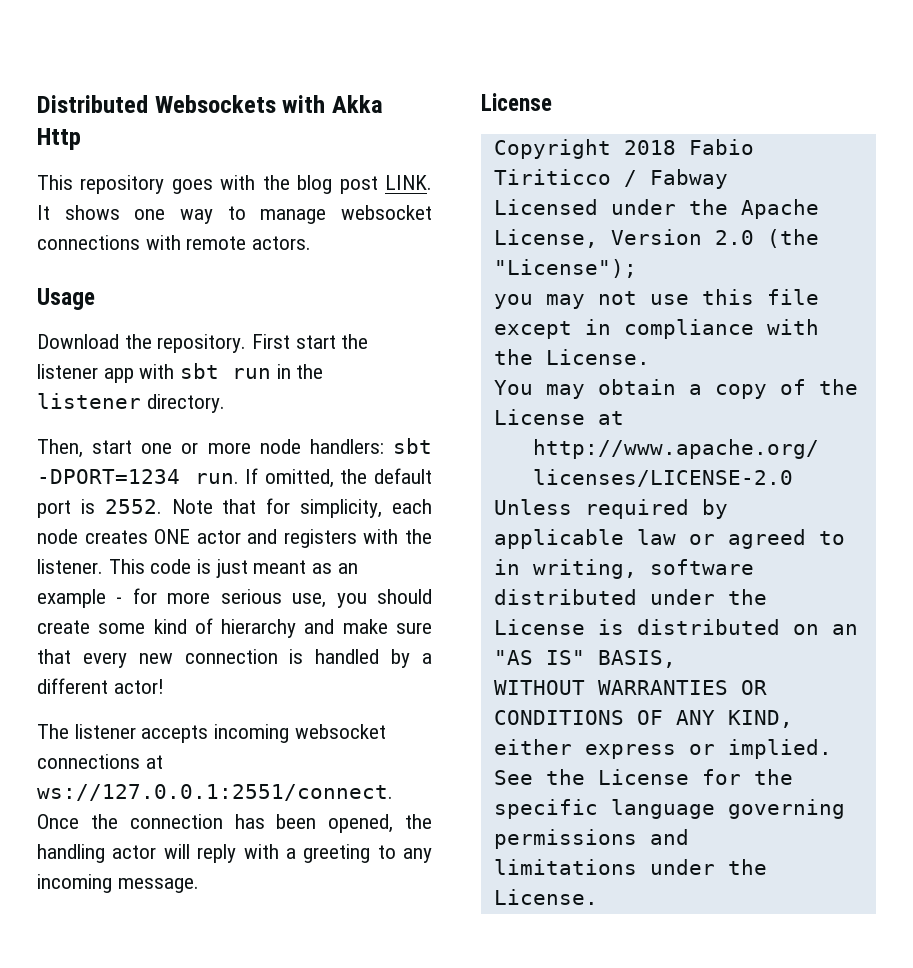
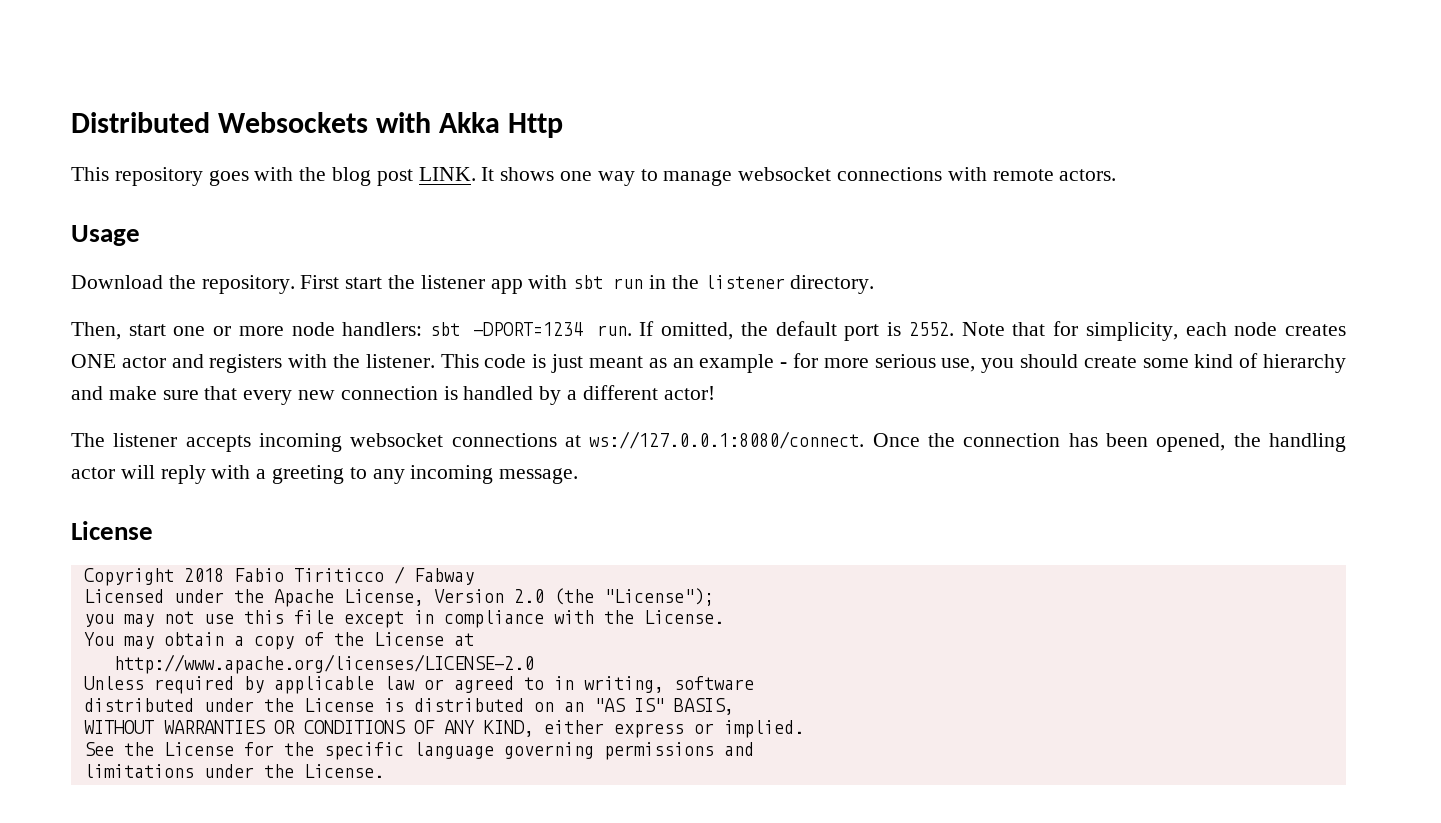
- The listener accepts incoming websocket connections at ws://127.0.0.1:2551/connect. Once the connection has been opened, the handling actor will reply with a greeting to any incoming message.
+ The listener accepts incoming websocket connections at ws://127.0.0.1:8080/connect. Once the connection has been opened, the handling actor will reply with a greeting to any incoming message.

